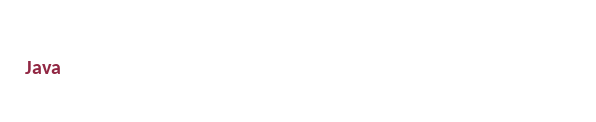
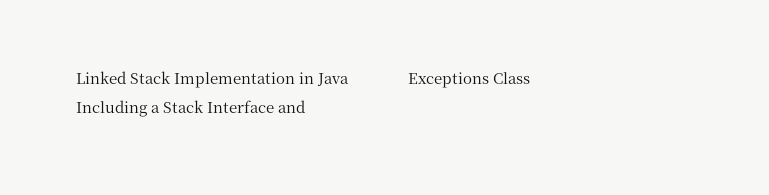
- Java
+ Linked Stack Implementation in Java
+ Including a Stack Interface and Exceptions Class

